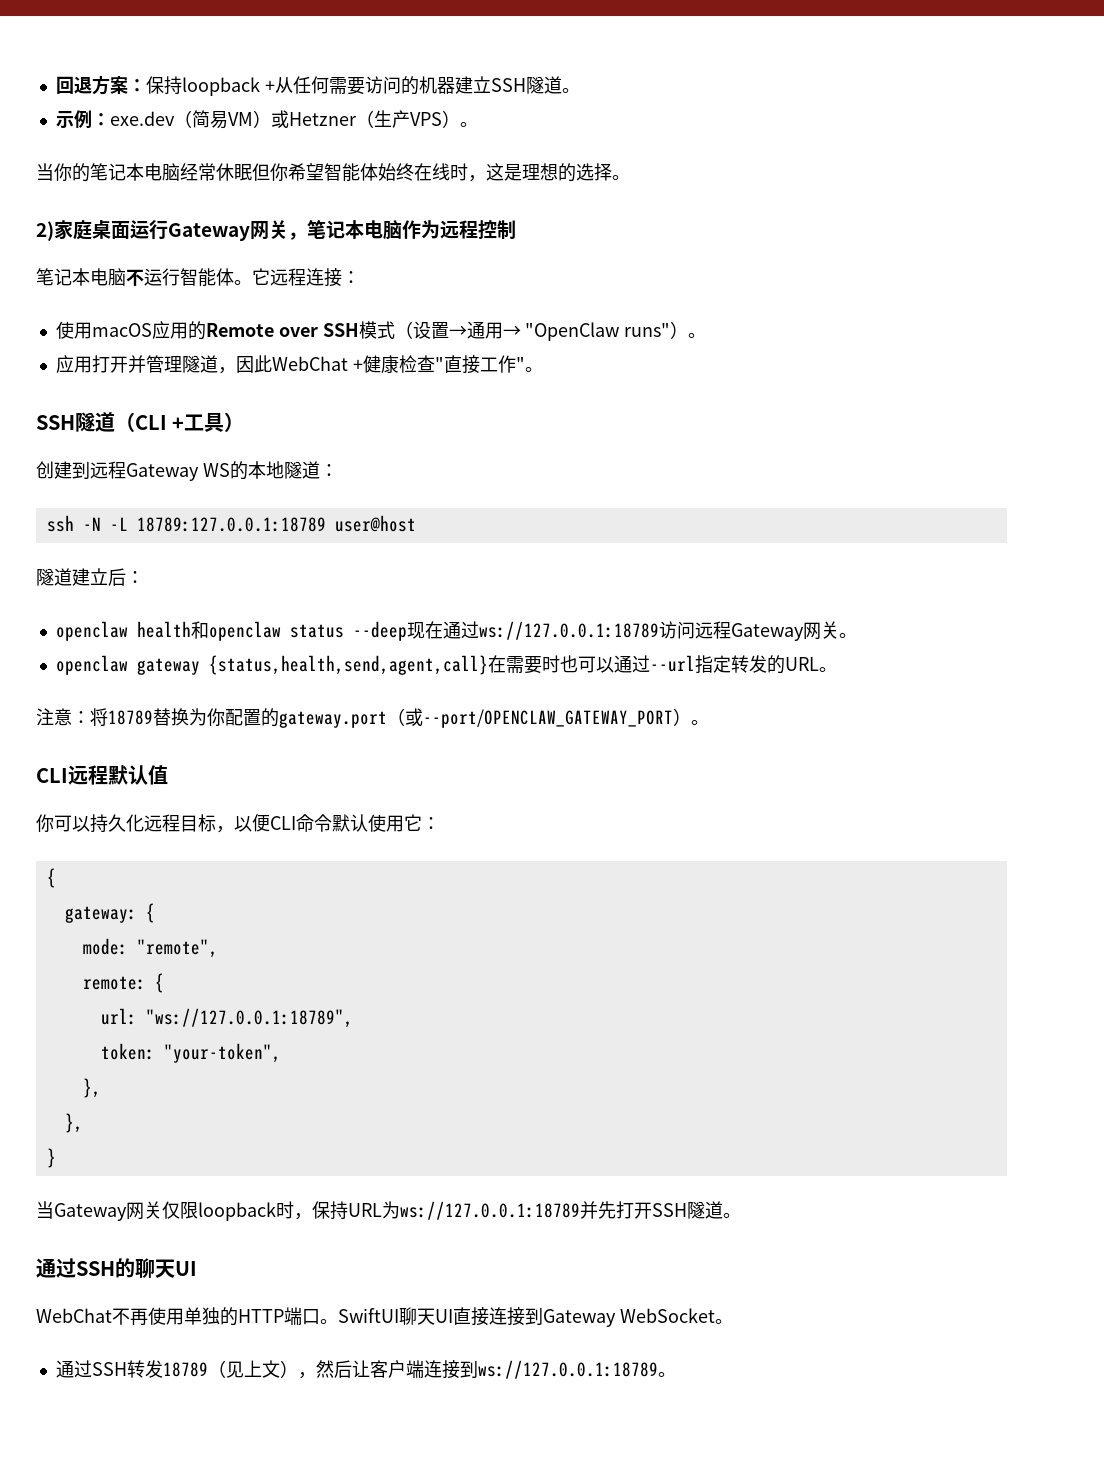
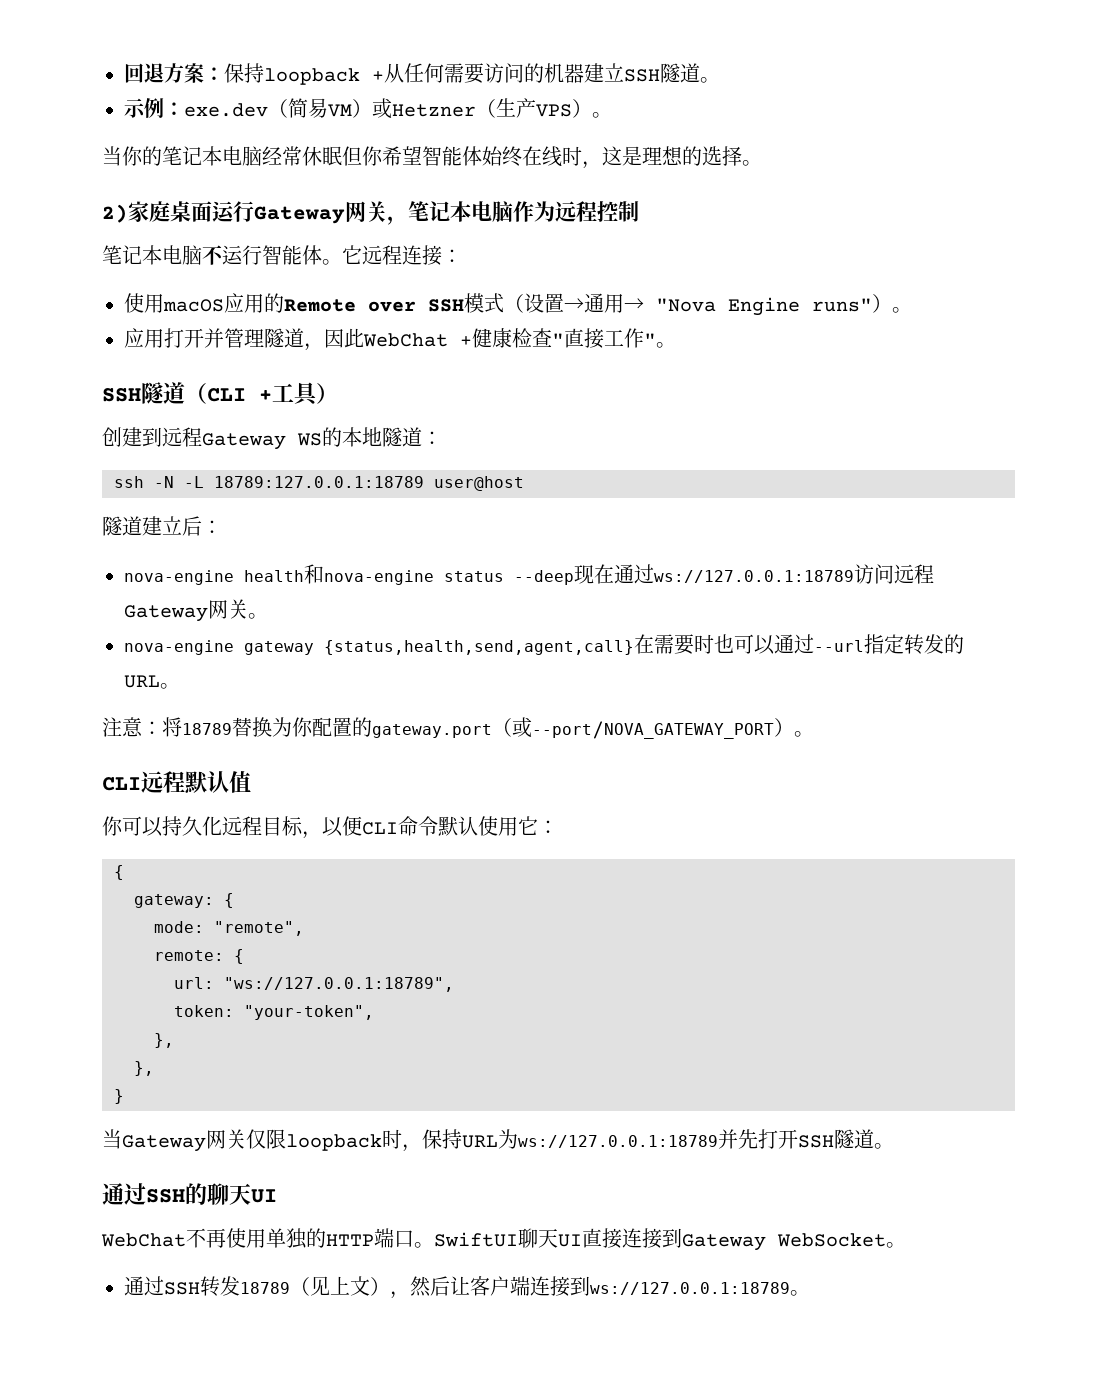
- 使用macOS应用的Remote over SSH模式（设置→通用→ "OpenClaw runs"）。
+ 使用macOS应用的Remote over SSH模式（设置→通用→ "Nova Engine runs"）。
- openclaw health和openclaw status --deep现在通过ws://127.0.0.1:18789访问远程Gateway网关。
+ nova-engine health和nova-engine status --deep现在通过ws://127.0.0.1:18789访问远程Gateway网关。
- openclaw gateway {status,health,send,agent,call}在需要时也可以通过--url指定转发的URL。
+ nova-engine gateway {status,health,send,agent,call}在需要时也可以通过--url指定转发的URL。
- 注意：将18789替换为你配置的gateway.port（或--port/OPENCLAW_GATEWAY_PORT）。
+ 注意：将18789替换为你配置的gateway.port（或--port/NOVA_GATEWAY_PORT）。

